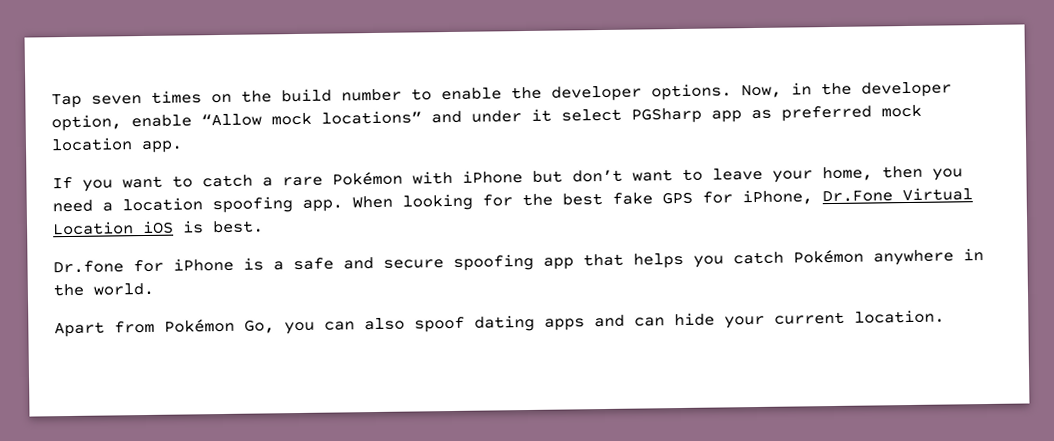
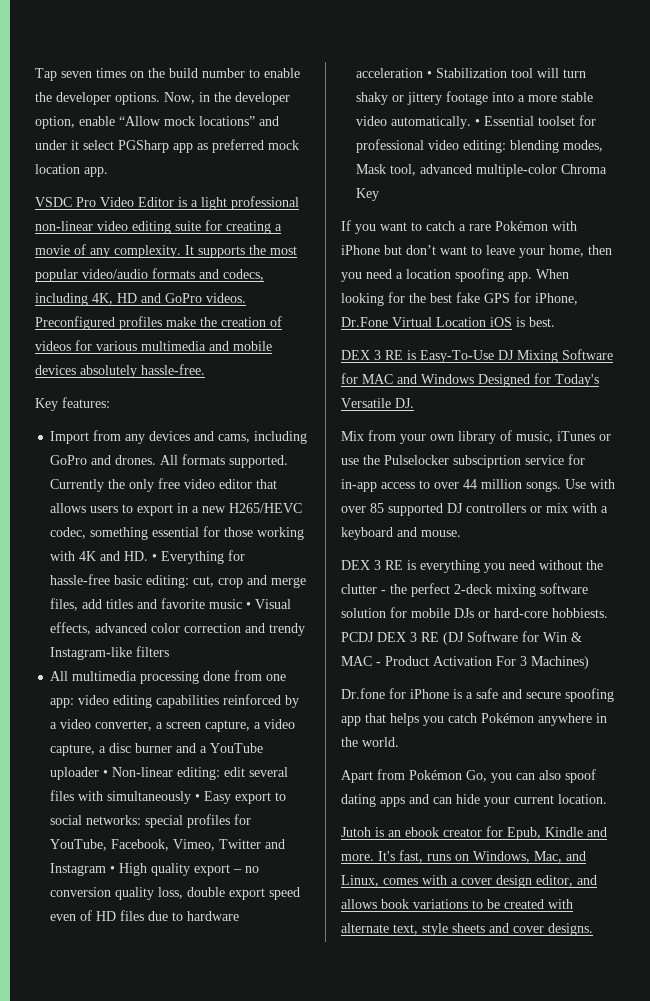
+ VSDC Pro Video Editor is a light professional non-linear video editing suite for creating a movie of any complexity. It supports the most popular video/audio formats and codecs, including 4K, HD and GoPro videos. Preconfigured profiles make the creation of videos for various multimedia and mobile devices absolutely hassle-free.
+ Key features:
+ Import from any devices and cams, including GoPro and drones. All formats supported. Сurrently the only free video editor that allows users to export in a new H265/HEVC codec, something essential for those working with 4K and HD. • Everything for hassle-free basic editing: cut, crop and merge files, add titles and favorite music • Visual effects, advanced color correction and trendy Instagram-like filters
+ All multimedia processing done from one app: video editing capabilities reinforced by a video converter, a screen capture, a video capture, a disc burner and a YouTube uploader • Non-linear editing: edit several files with simultaneously • Easy export to social networks: special profiles for YouTube, Facebook, Vimeo, Twitter and Instagram • High quality export – no conversion quality loss, double export speed even of HD files due to hardware acceleration • Stabilization tool will turn shaky or jittery footage into a more stable video automatically. • Essential toolset for professional video editing: blending modes, Mask tool, advanced multiple-color Chroma Key
+ DEX 3 RE is Easy-To-Use DJ Mixing Software for MAC and Windows Designed for Today's Versatile DJ.
+ Mix from your own library of music, iTunes or use the Pulselocker subsciprtion service for in-app access to over 44 million songs. Use with over 85 supported DJ controllers or mix with a keyboard and mouse.
+ DEX 3 RE is everything you need without the clutter - the perfect 2-deck mixing software solution for mobile DJs or hard-core hobbiests. PCDJ DEX 3 RE (DJ Software for Win & MAC - Product Activation For 3 Machines)
+ Jutoh is an ebook creator for Epub, Kindle and more. It's fast, runs on Windows, Mac, and Linux, comes with a cover design editor, and allows book variations to be created with alternate text, style sheets and cover designs.

